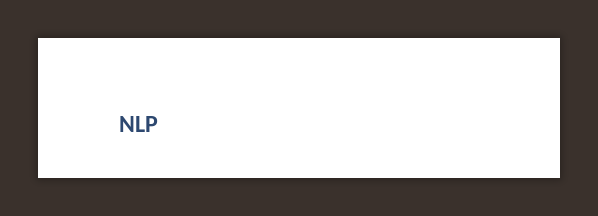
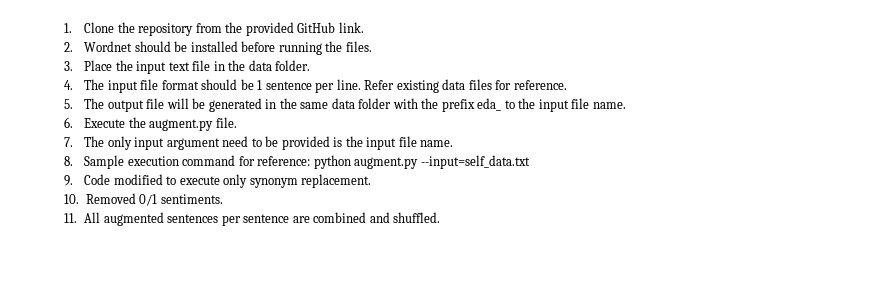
- NLP
+ 1. Clone the repository from the provided GitHub link.
+ 2. Wordnet should be installed before running the files.
+ 3. Place the input text file in the data folder.
+ 4. The input file format should be 1 sentence per line. Refer existing data files for reference.
+ 5. The output file will be generated in the same data folder with the prefix eda_ to the input file name.
+ 6. Execute the augment.py file.
+ 7. The only input argument need to be provided is the input file name.
+ 8. Sample execution command for reference: python augment.py --input=self_data.txt
+ 9. Code modified to execute only synonym replacement.
+ 10. Removed 0/1 sentiments.
+ 11. All augmented sentences per sentence are combined and shuffled.

